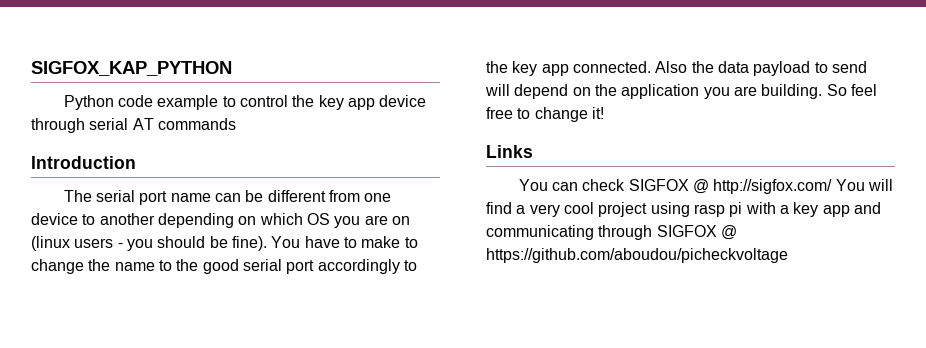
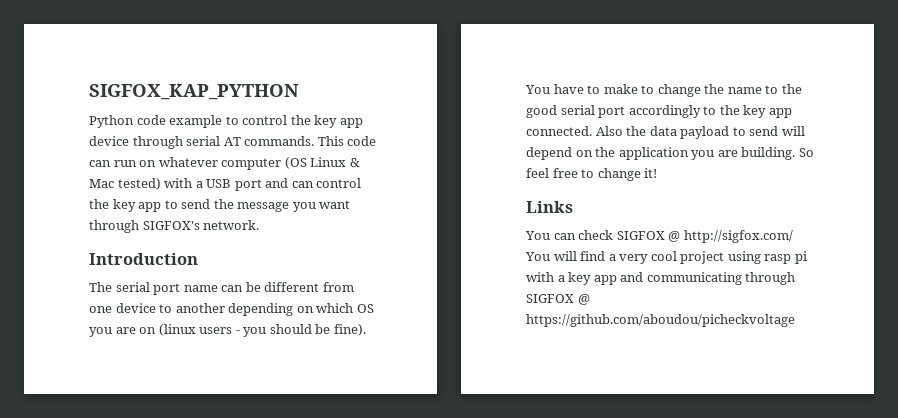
- Python code example to control the key app device through serial AT commands
+ Python code example to control the key app device through serial AT commands. This code can run on whatever computer (OS Linux & Mac tested) with a USB port and can control the key app to send the message you want through SIGFOX's network.

